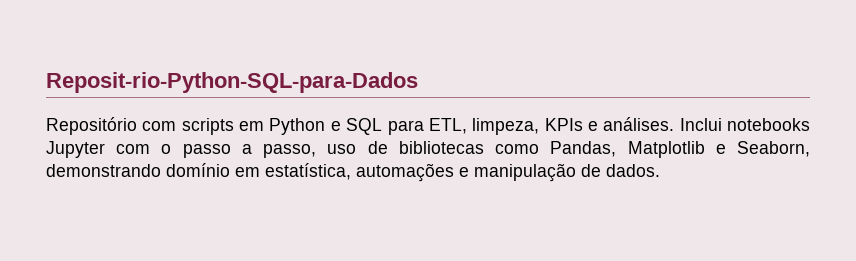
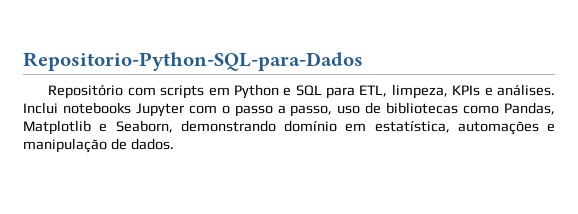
- Reposit-rio-Python-SQL-para-Dados
+ Repositorio-Python-SQL-para-Dados

